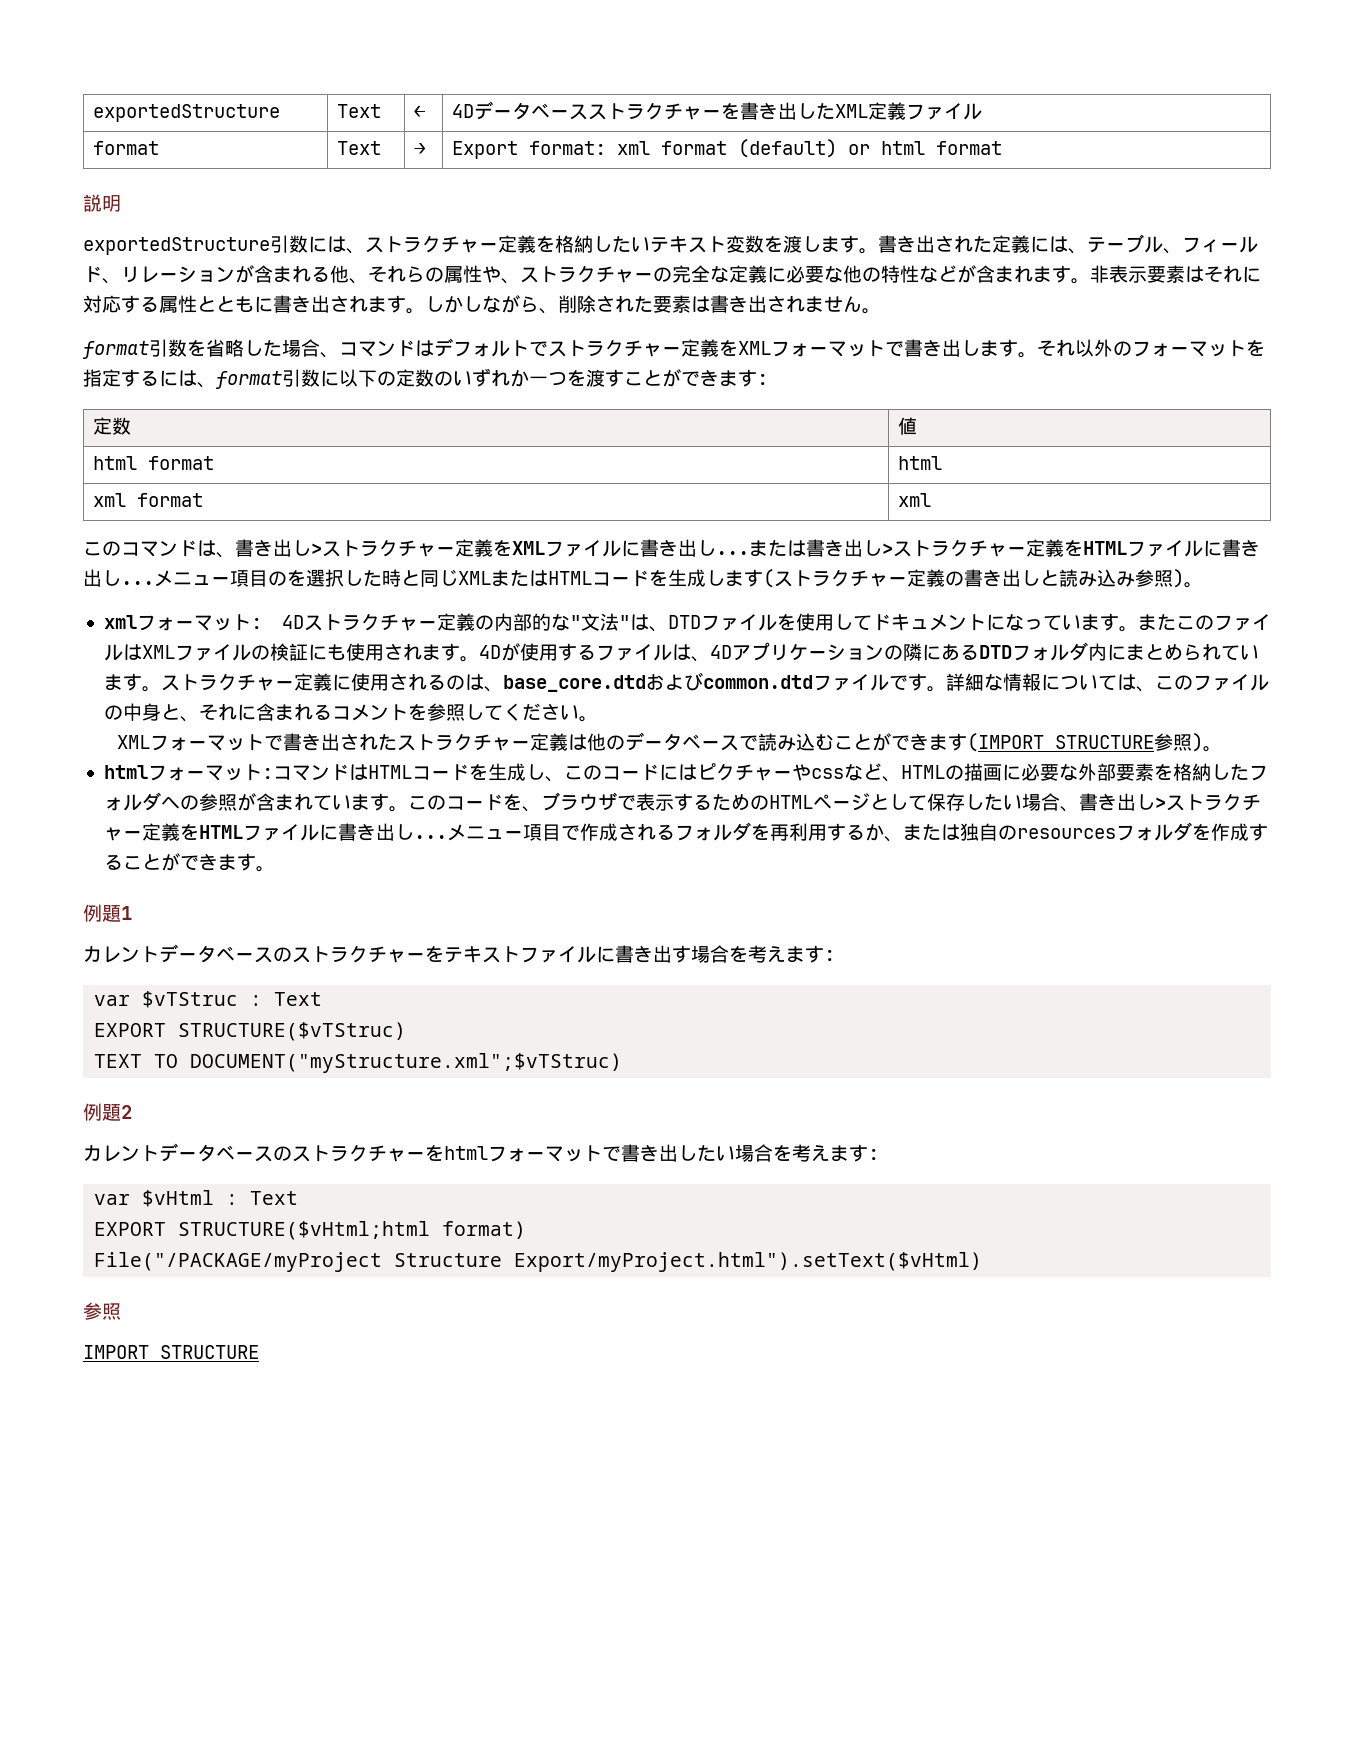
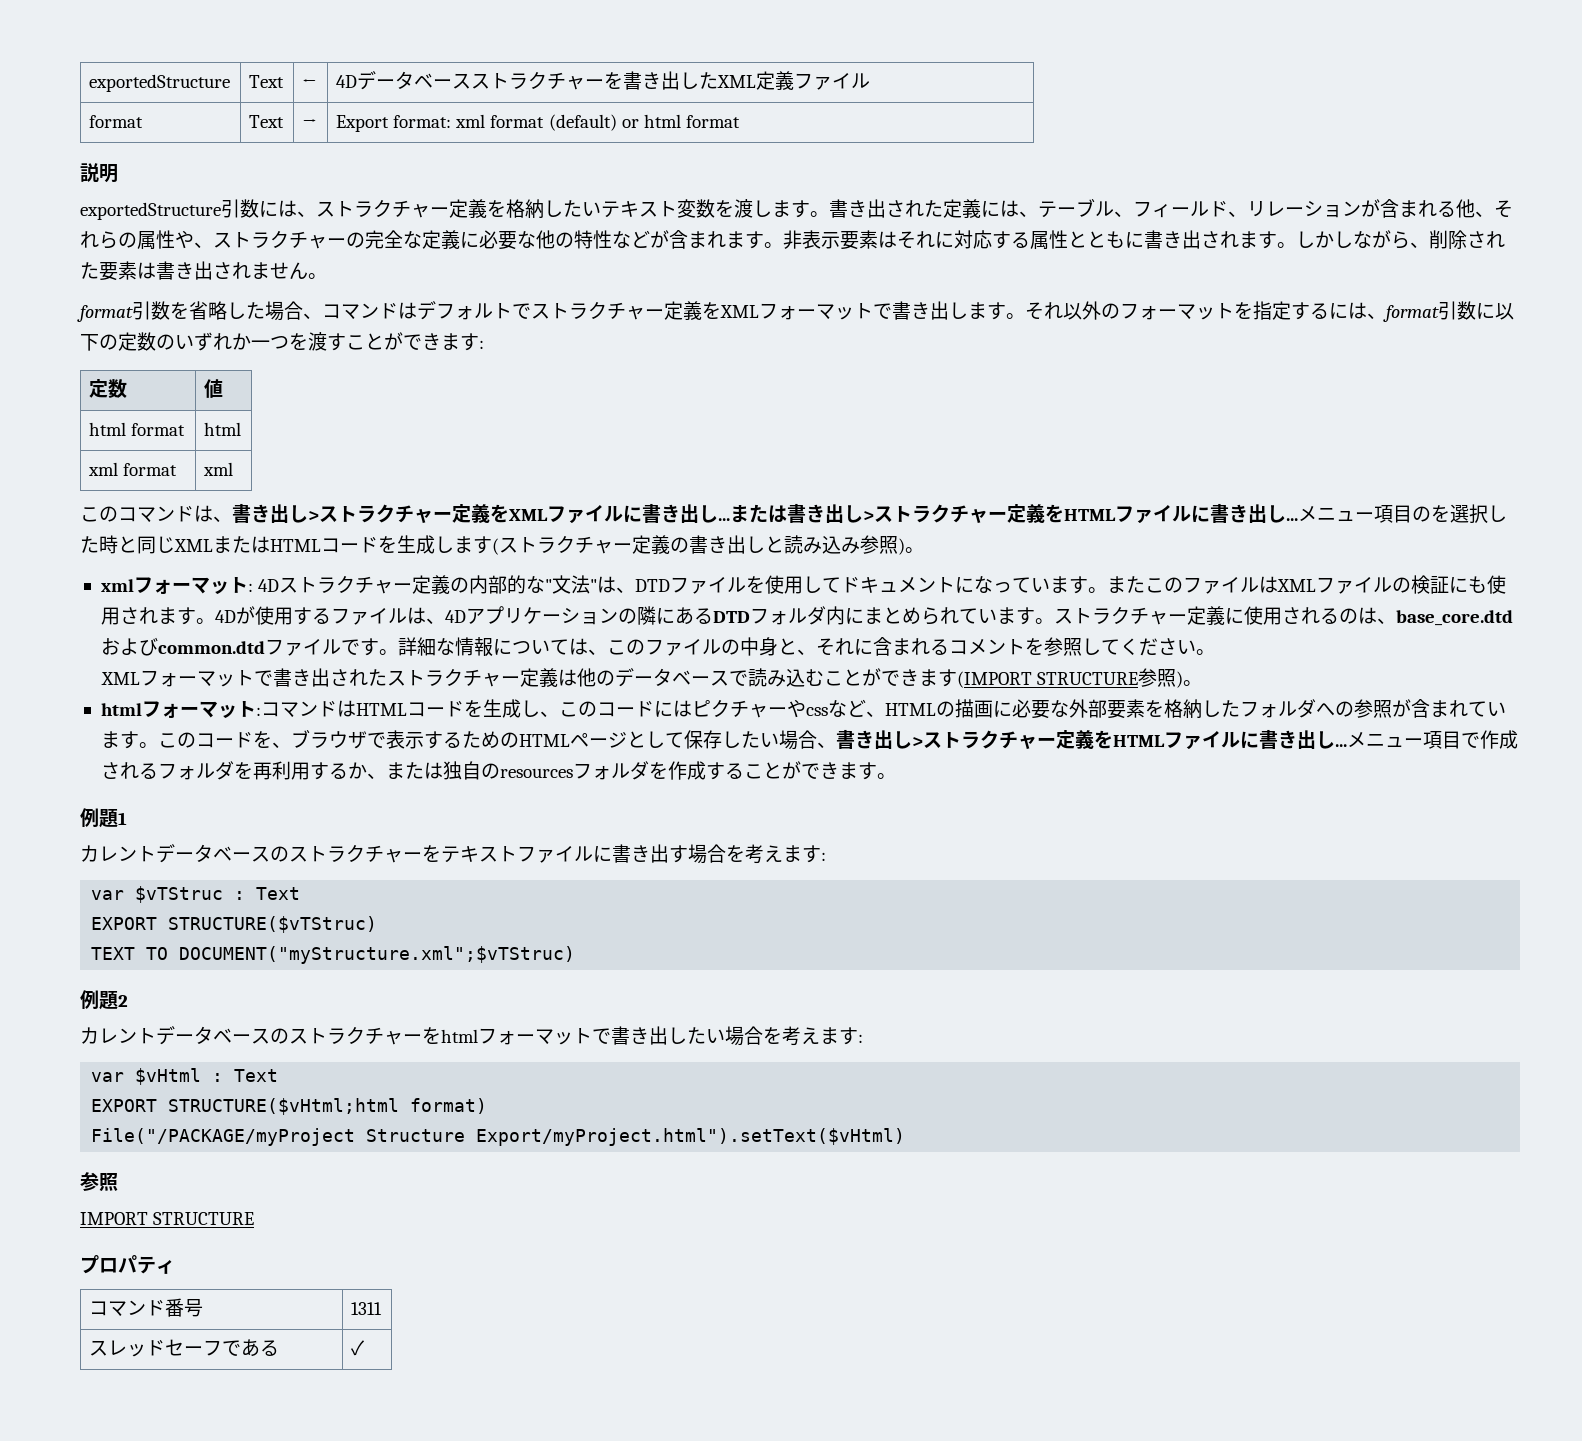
+ プロパティ
+ コマンド番号 | 1311
+ スレッドセーフである | ✓

